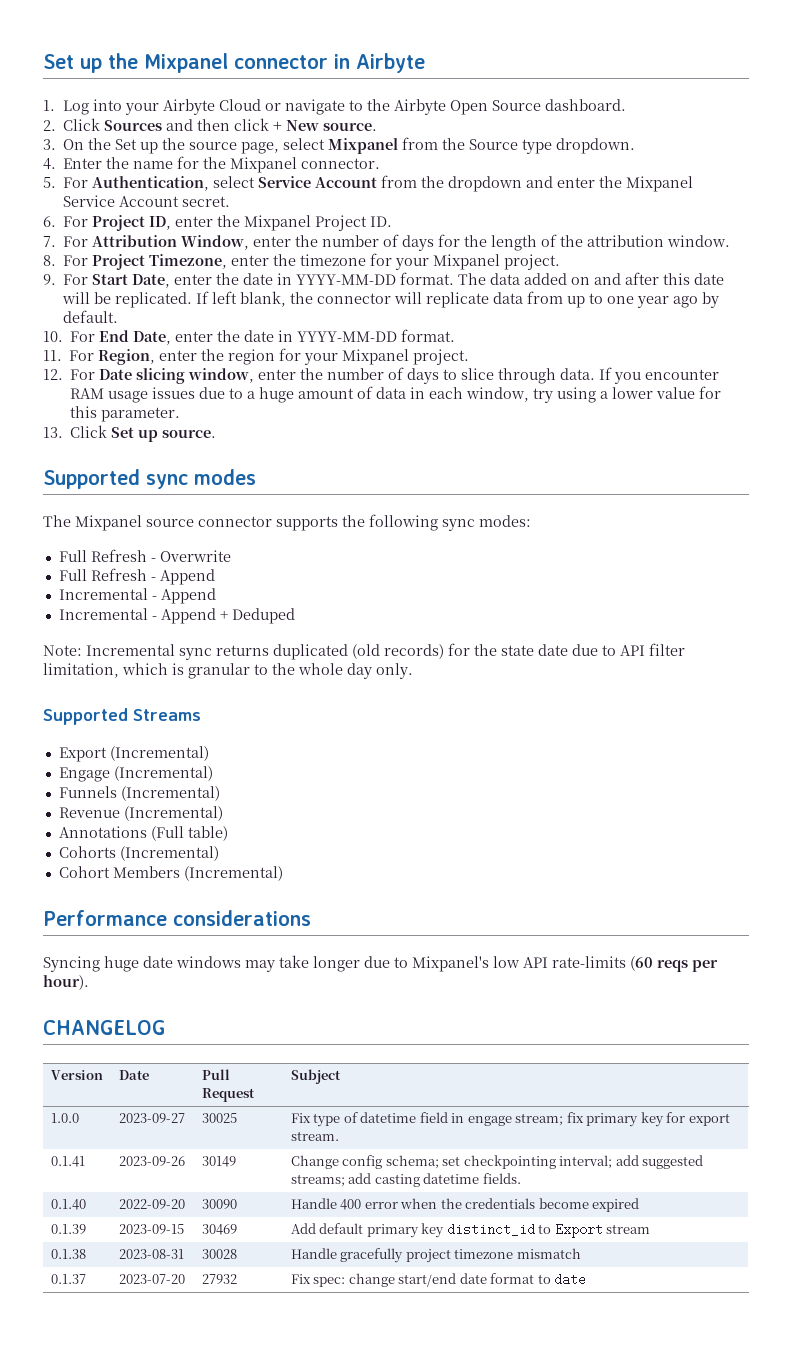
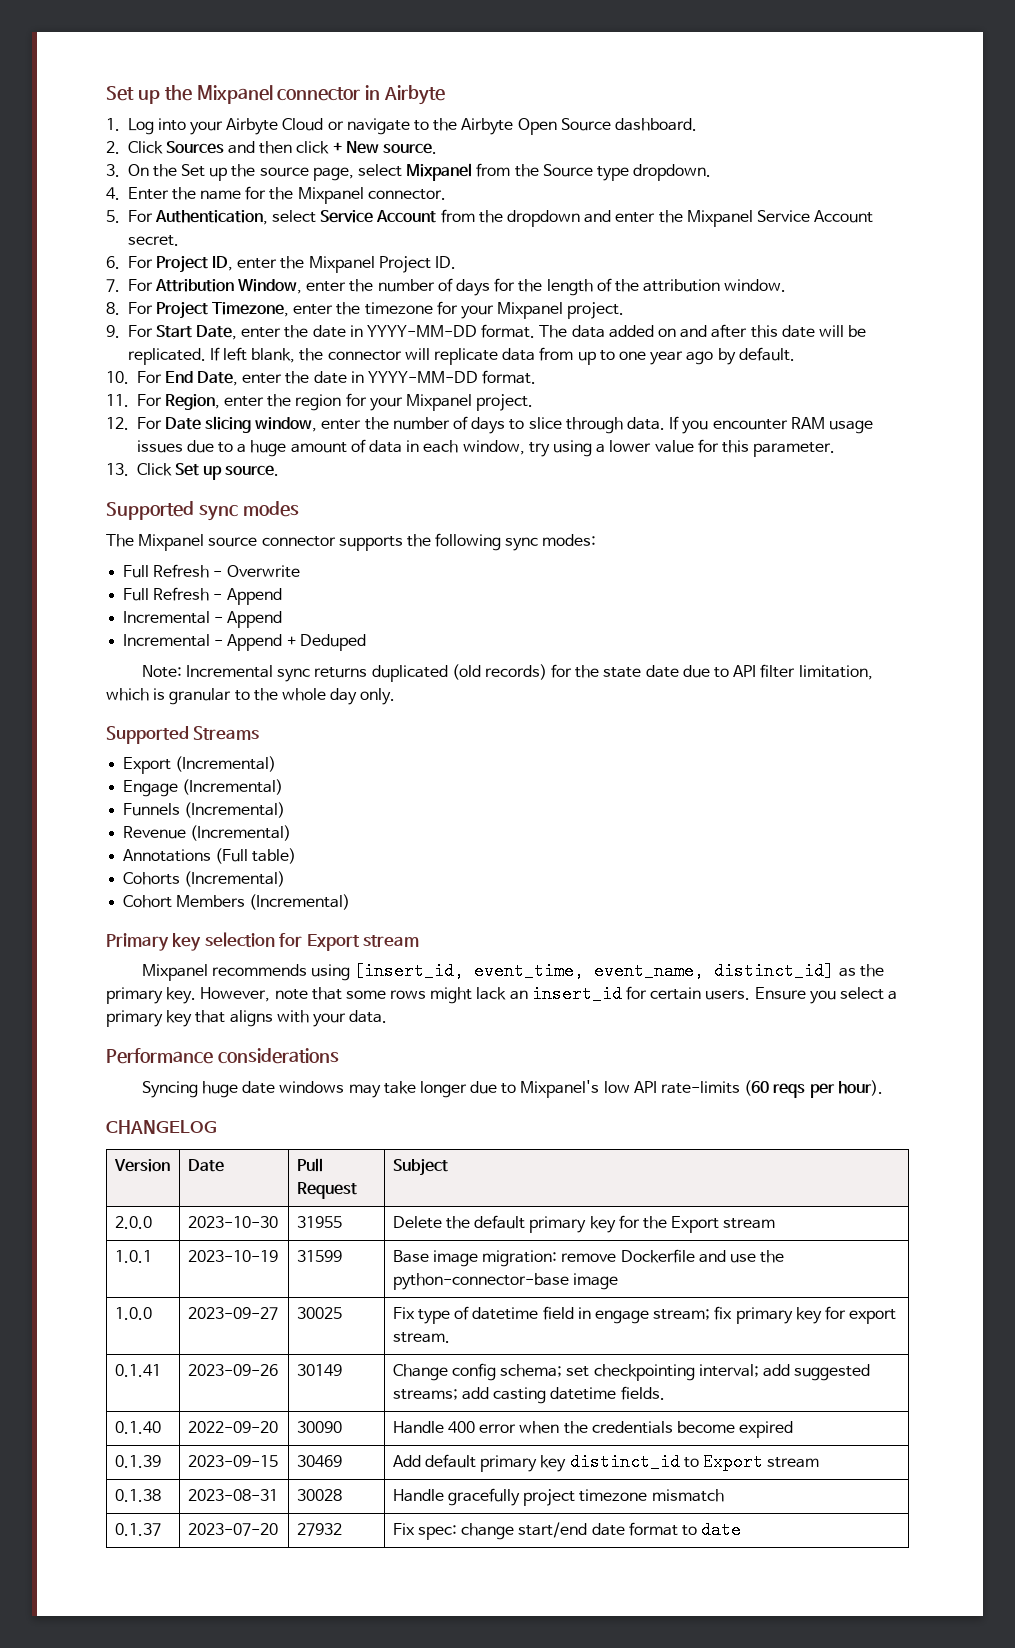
+ Primary key selection for Export stream
+ Mixpanel recommends using [insert_id, event_time, event_name, distinct_id] as the primary key. However, note that some rows might lack an insert_id for certain users. Ensure you select a primary key that aligns with your data.
+ 2.0.0 | 2023-10-30 | 31955 | Delete the default primary key for the Export stream
+ 1.0.1 | 2023-10-19 | 31599 | Base image migration: remove Dockerfile and use the python-connector-base image

